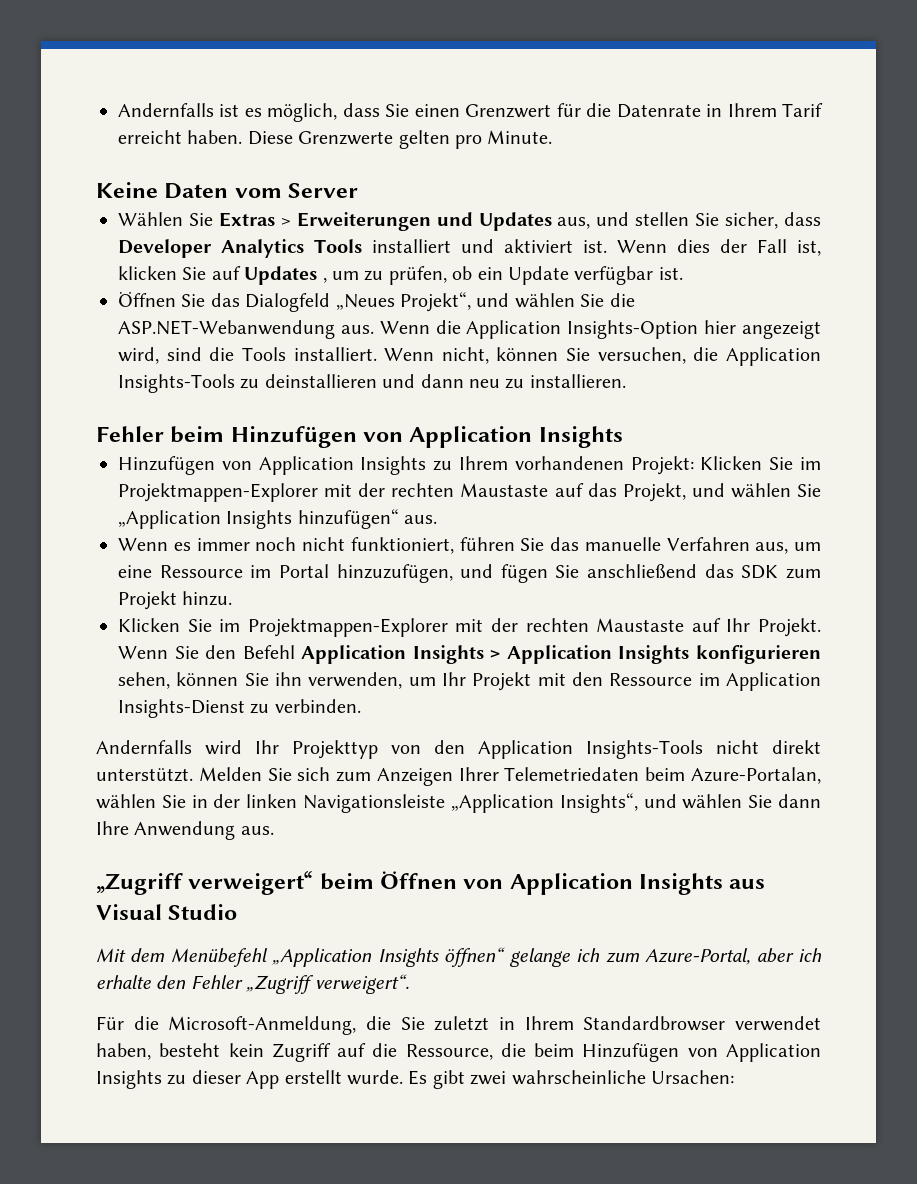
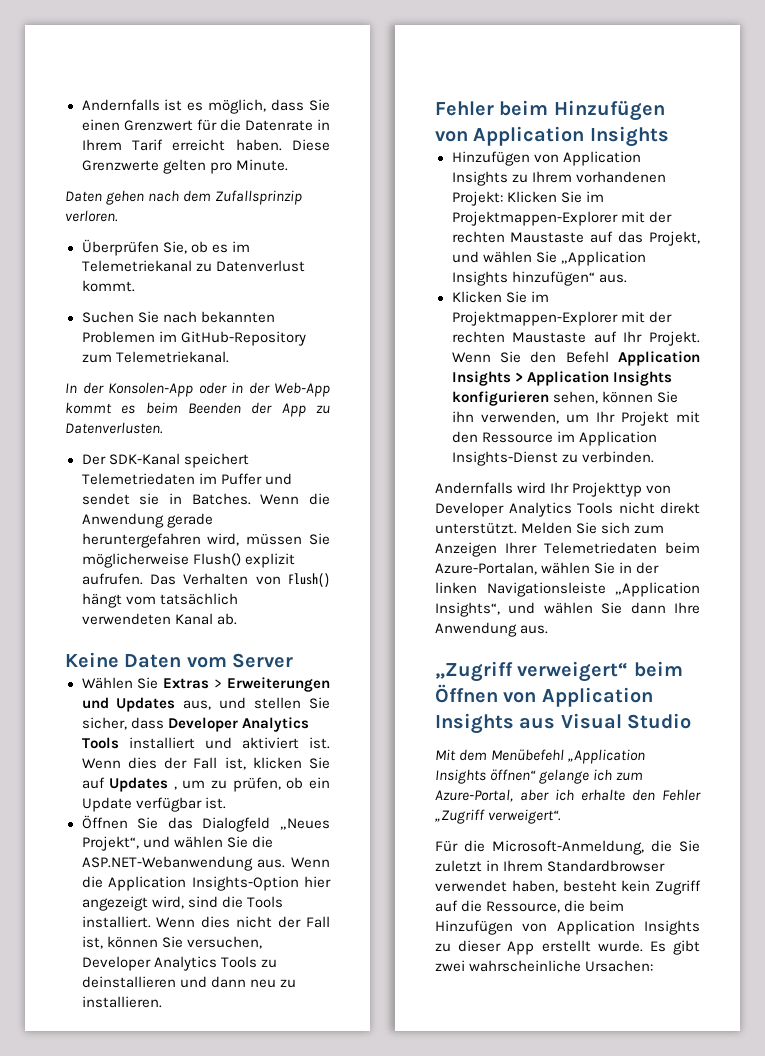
+ Daten gehen nach dem Zufallsprinzip verloren.
+ Überprüfen Sie, ob es im Telemetriekanal zu Datenverlust kommt.
+ Suchen Sie nach bekannten Problemen im GitHub-Repository zum Telemetriekanal.
+ In der Konsolen-App oder in der Web-App kommt es beim Beenden der App zu Datenverlusten.
+ Der SDK-Kanal speichert Telemetriedaten im Puffer und sendet sie in Batches. Wenn die Anwendung gerade heruntergefahren wird, müssen Sie möglicherweise Flush() explizit aufrufen. Das Verhalten von Flush() hängt vom tatsächlich verwendeten Kanal ab.
- Wenn nicht, können Sie versuchen, die Application Insights-Tools zu deinstallieren und dann neu zu installieren.
+ Wenn dies nicht der Fall ist, können Sie versuchen, Developer Analytics Tools zu deinstallieren und dann neu zu installieren.
- Wenn es immer noch nicht funktioniert, führen Sie das manuelle Verfahren aus, um eine Ressource im Portal hinzuzufügen, und fügen Sie anschließend das SDK zum Projekt hinzu.
- Andernfalls wird Ihr Projekttyp von den Application Insights-Tools nicht direkt unterstützt.
+ Andernfalls wird Ihr Projekttyp von Developer Analytics Tools nicht direkt unterstützt.

